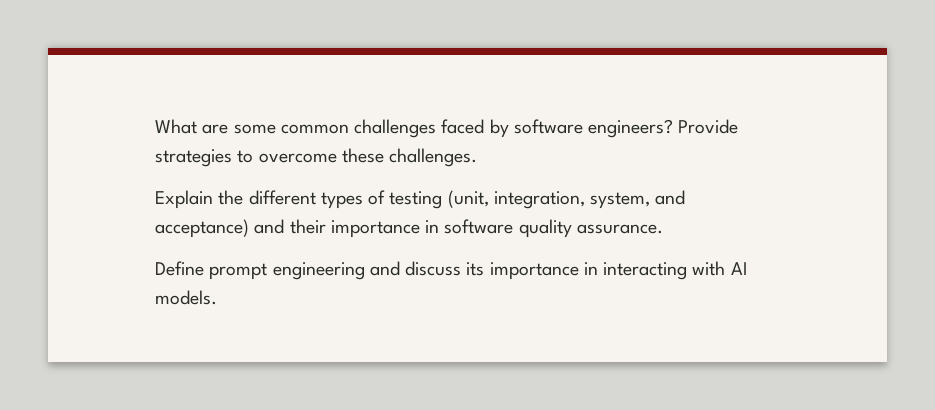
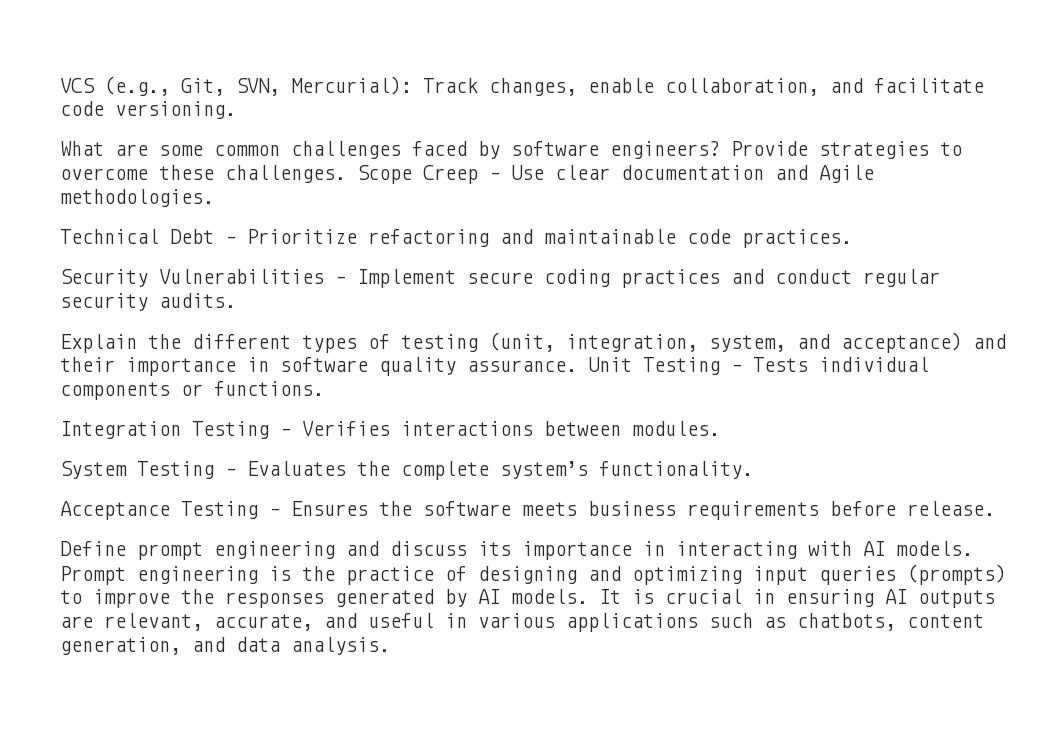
+ VCS (e.g., Git, SVN, Mercurial): Track changes, enable collaboration, and facilitate code versioning.
+ Scope Creep – Use clear documentation and Agile methodologies.
+ Technical Debt – Prioritize refactoring and maintainable code practices.
+ Security Vulnerabilities – Implement secure coding practices and conduct regular security audits.
+ Unit Testing – Tests individual components or functions.
+ Integration Testing – Verifies interactions between modules.
+ System Testing – Evaluates the complete system’s functionality.
+ Acceptance Testing – Ensures the software meets business requirements before release.
+ Prompt engineering is the practice of designing and optimizing input queries (prompts) to improve the responses generated by AI models. It is crucial in ensuring AI outputs are relevant, accurate, and useful in various applications such as chatbots, content generation, and data analysis.

